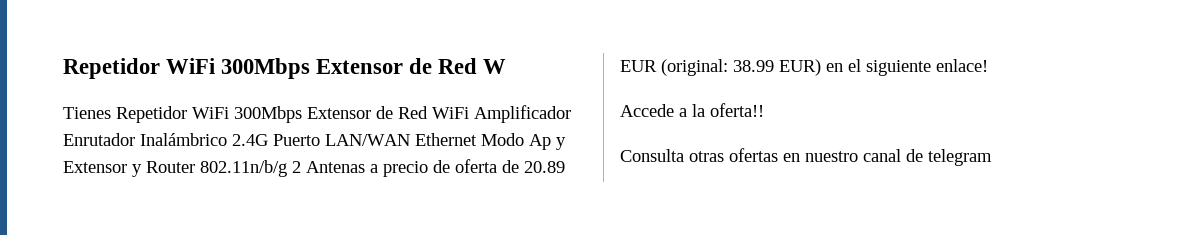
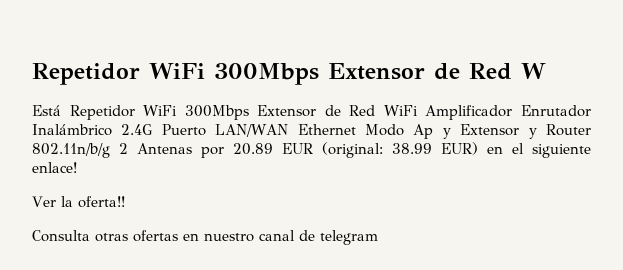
- Tienes Repetidor WiFi 300Mbps Extensor de Red WiFi Amplificador Enrutador Inalámbrico 2.4G Puerto LAN/WAN Ethernet Modo Ap y Extensor y Router 802.11n/b/g 2 Antenas a precio de oferta de 20.89 EUR (original: 38.99 EUR) en el siguiente enlace!
+ Está Repetidor WiFi 300Mbps Extensor de Red WiFi Amplificador Enrutador Inalámbrico 2.4G Puerto LAN/WAN Ethernet Modo Ap y Extensor y Router 802.11n/b/g 2 Antenas por 20.89 EUR (original: 38.99 EUR) en el siguiente enlace!
- Accede a la oferta!!
+ Ver la oferta!!

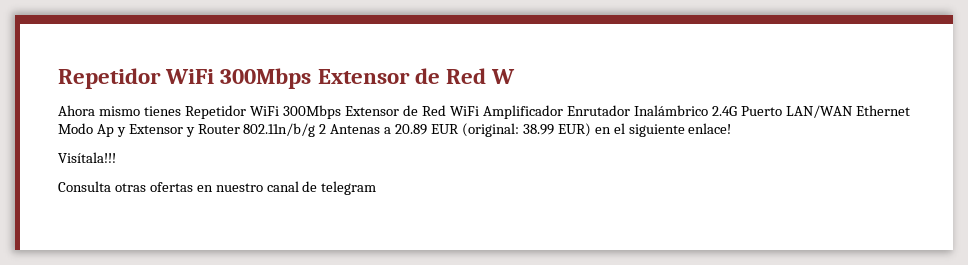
- Está Repetidor WiFi 300Mbps Extensor de Red WiFi Amplificador Enrutador Inalámbrico 2.4G Puerto LAN/WAN Ethernet Modo Ap y Extensor y Router 802.11n/b/g 2 Antenas por 20.89 EUR (original: 38.99 EUR) en el siguiente enlace!
+ Ahora mismo tienes Repetidor WiFi 300Mbps Extensor de Red WiFi Amplificador Enrutador Inalámbrico 2.4G Puerto LAN/WAN Ethernet Modo Ap y Extensor y Router 802.11n/b/g 2 Antenas a 20.89 EUR (original: 38.99 EUR) en el siguiente enlace!
- Ver la oferta!!
+ Visítala!!!

